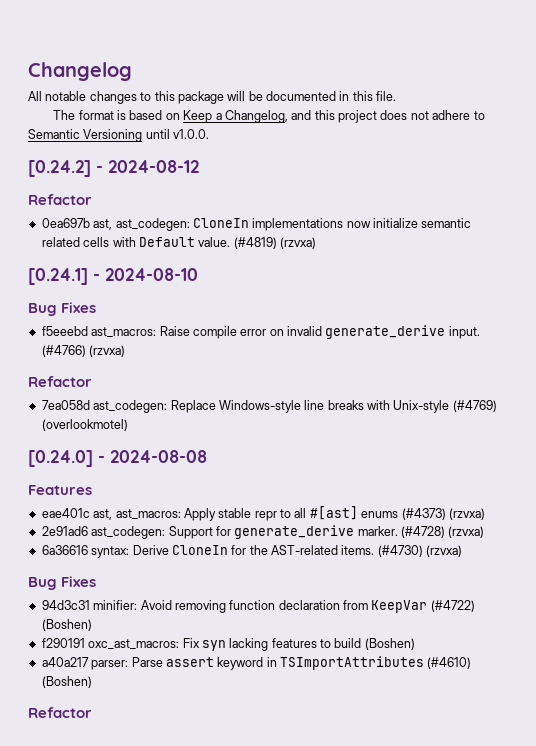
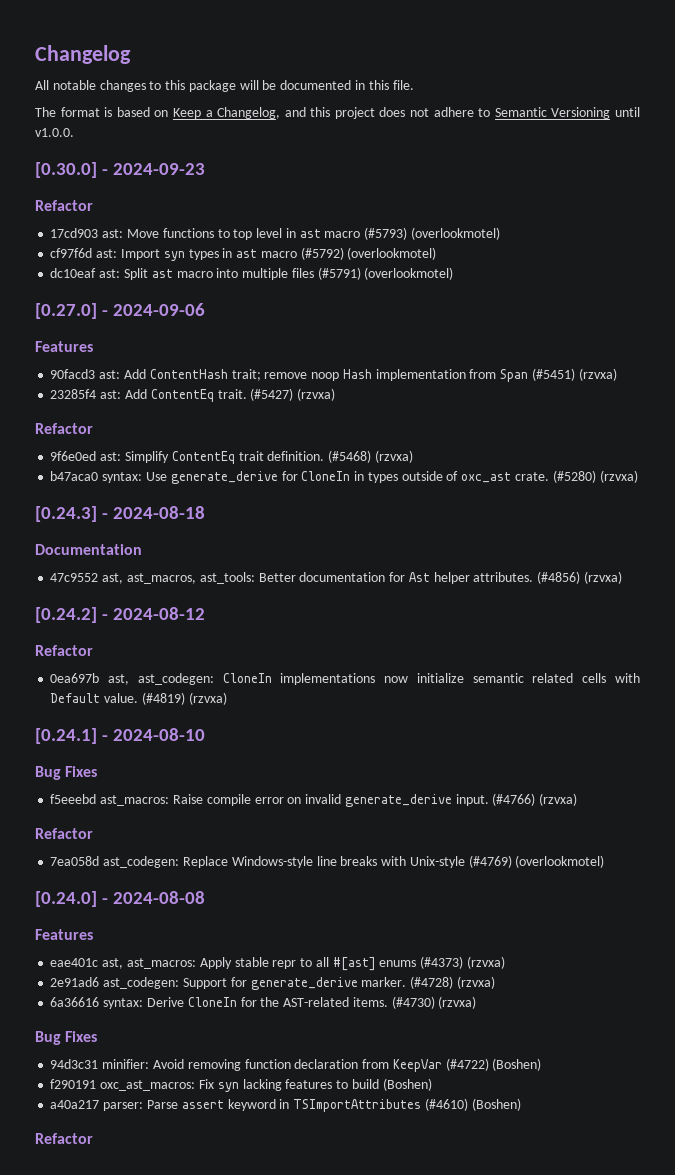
+ [0.30.0] - 2024-09-23
+ Refactor
+ 17cd903 ast: Move functions to top level in ast macro (#5793) (overlookmotel)
+ cf97f6d ast: Import syn types in ast macro (#5792) (overlookmotel)
+ dc10eaf ast: Split ast macro into multiple files (#5791) (overlookmotel)
+ [0.27.0] - 2024-09-06
+ Features
+ 90facd3 ast: Add ContentHash trait; remove noop Hash implementation from Span (#5451) (rzvxa)
+ 23285f4 ast: Add ContentEq trait. (#5427) (rzvxa)
+ Refactor
+ 9f6e0ed ast: Simplify ContentEq trait definition. (#5468) (rzvxa)
+ b47aca0 syntax: Use generate_derive for CloneIn in types outside of oxc_ast crate. (#5280) (rzvxa)
+ [0.24.3] - 2024-08-18
+ Documentation
+ 47c9552 ast, ast_macros, ast_tools: Better documentation for Ast helper attributes. (#4856) (rzvxa)

